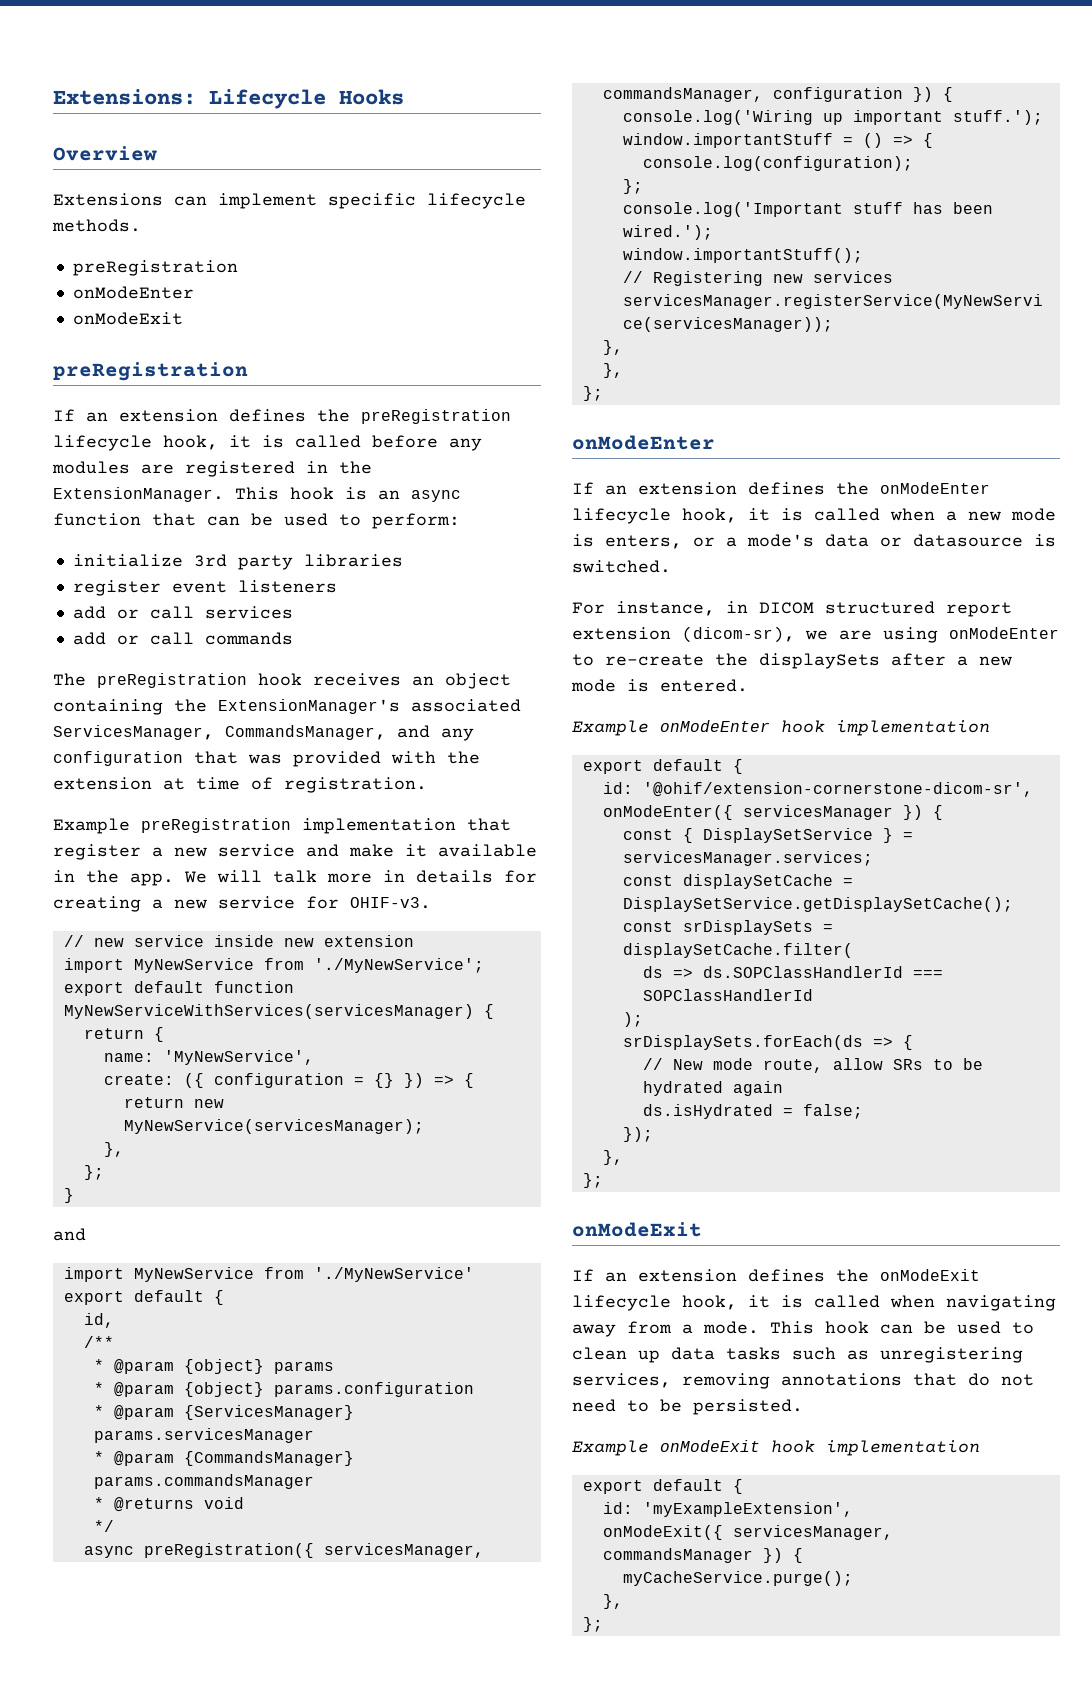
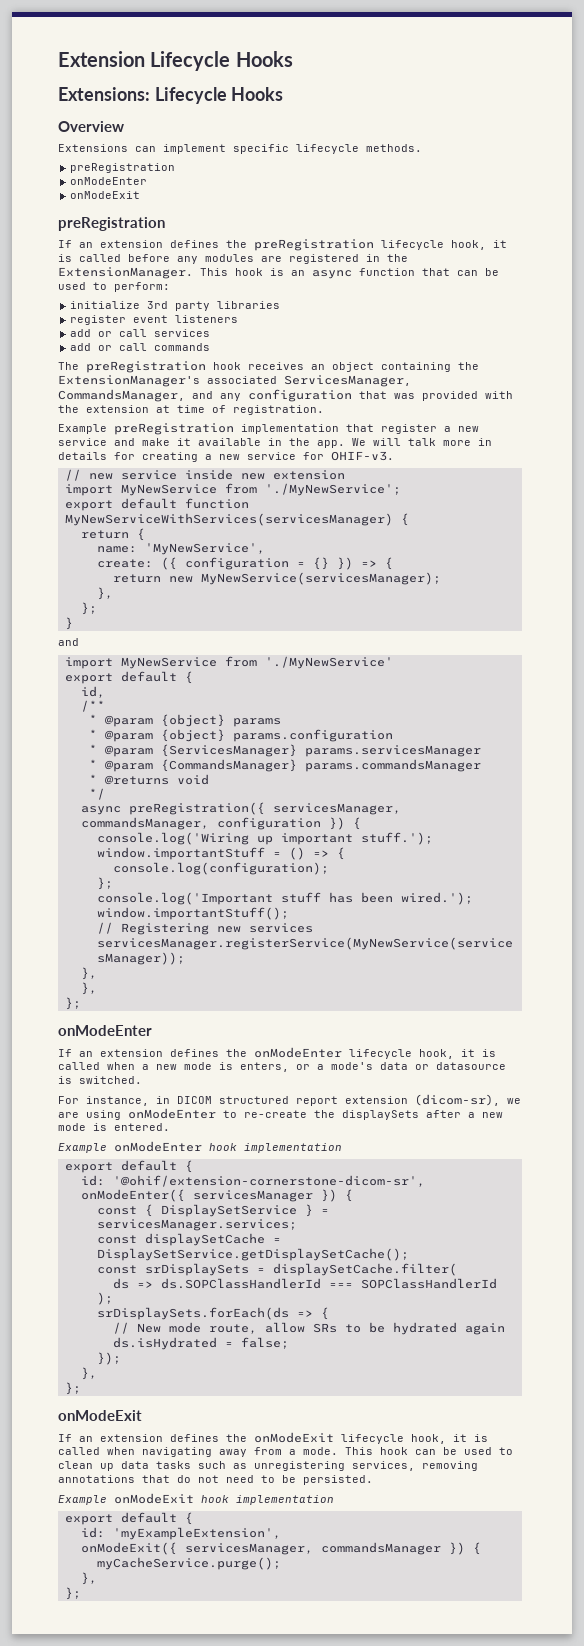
+ Extension Lifecycle Hooks

